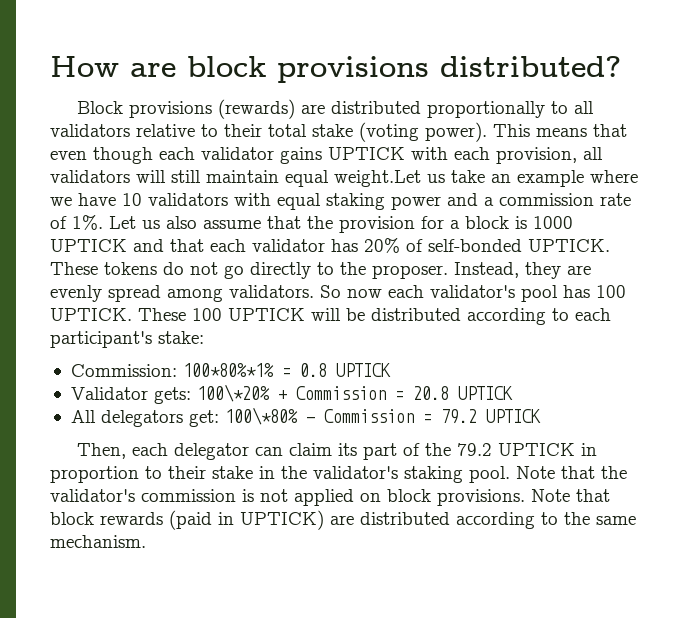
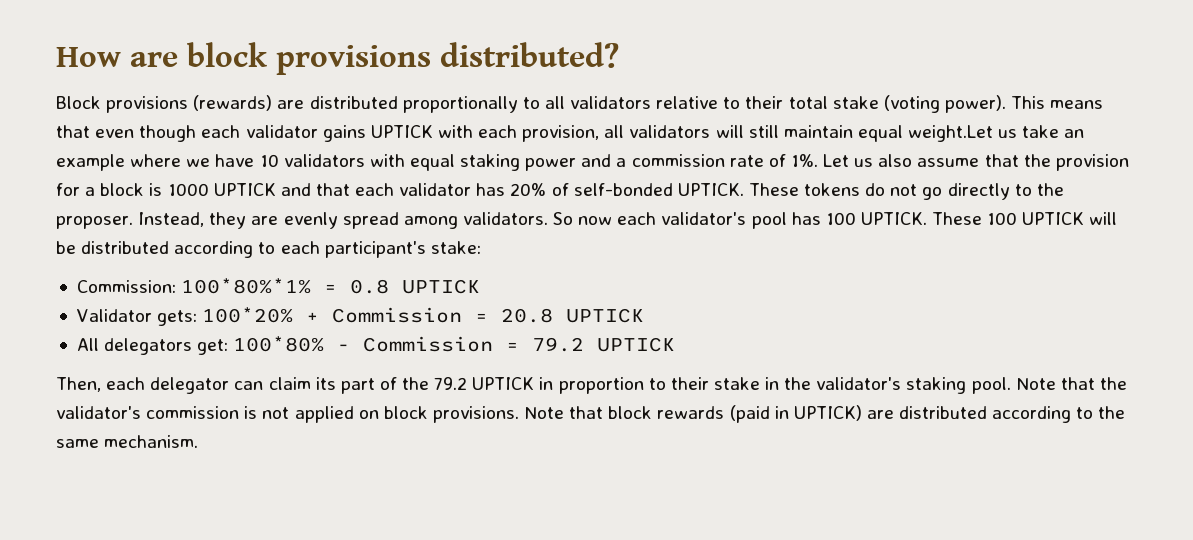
- Validator gets: 100\*20% + Commission = 20.8 UPTICK
+ Validator gets: 100*20% + Commission = 20.8 UPTICK
- All delegators get: 100\*80% - Commission = 79.2 UPTICK
+ All delegators get: 100*80% - Commission = 79.2 UPTICK

